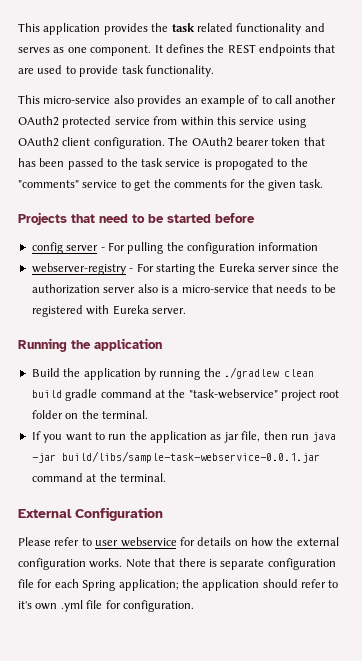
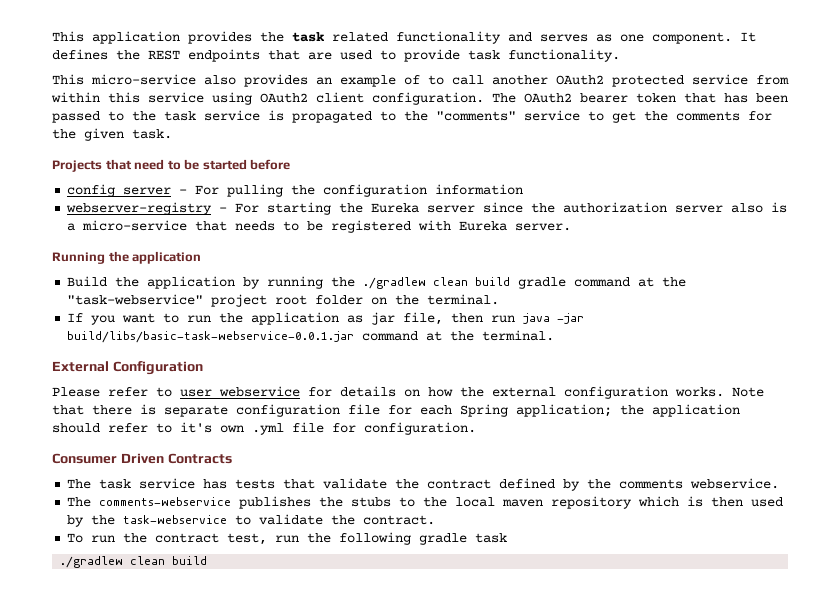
- The OAuth2 bearer token that has been passed to the task service is propogated to the "comments" service to get the comments for the given task.
+ The OAuth2 bearer token that has been passed to the task service is propagated to the "comments" service to get the comments for the given task.
- If you want to run the application as jar file, then run java -jar build/libs/sample-task-webservice-0.0.1.jar command at the terminal.
+ If you want to run the application as jar file, then run java -jar build/libs/basic-task-webservice-0.0.1.jar command at the terminal.
+ Consumer Driven Contracts
+ The task service has tests that validate the contract defined by the comments webservice.
+ The comments-webservice publishes the stubs to the local maven repository which is then used by the task-webservice to validate the contract.
+ To run the contract test, run the following gradle task
+ ./gradlew clean build

